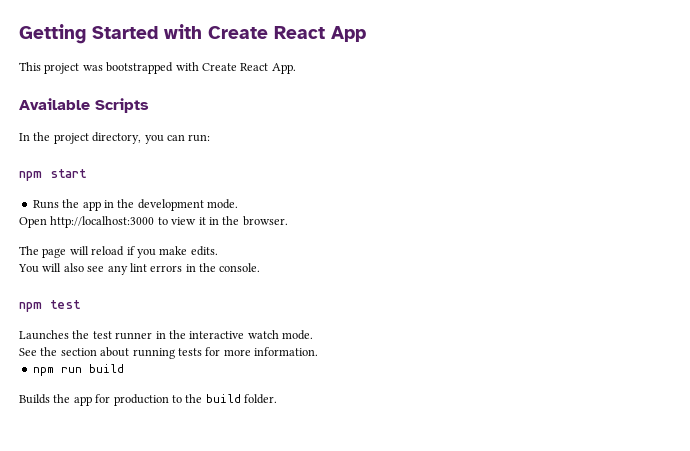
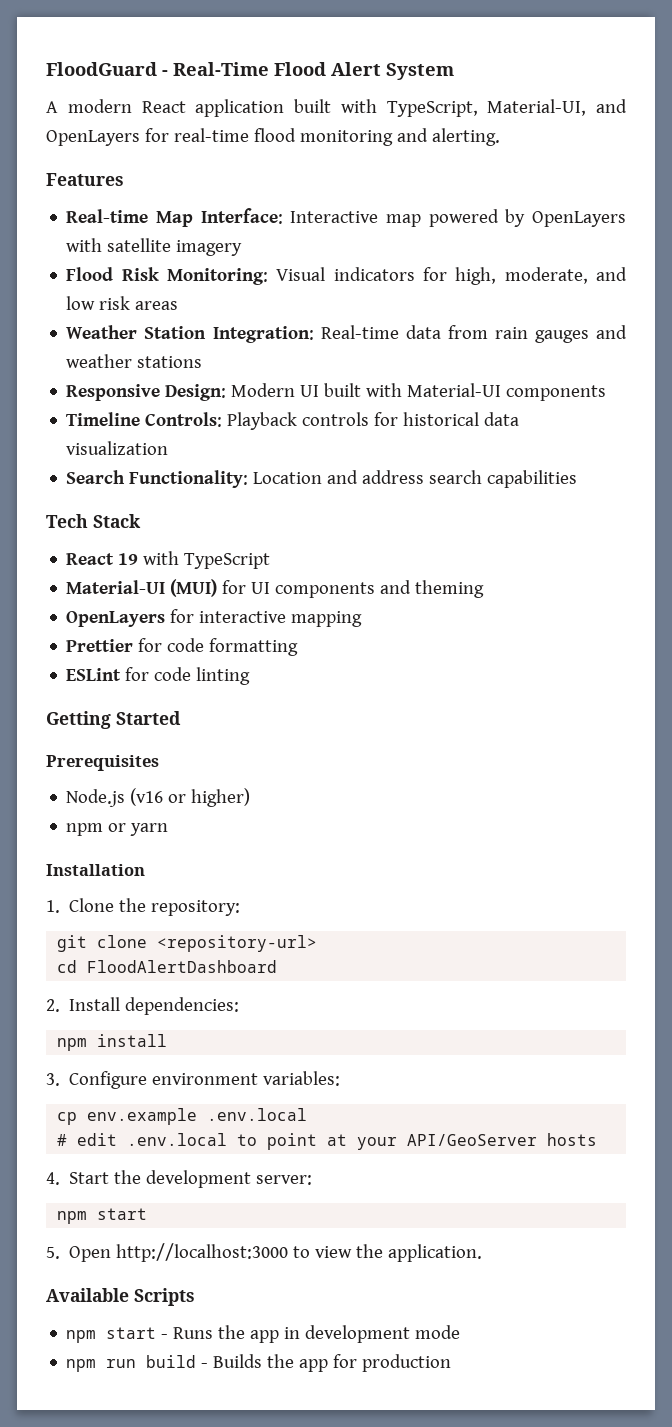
- Getting Started with Create React App
- This project was bootstrapped with Create React App.
+ FloodGuard - Real-Time Flood Alert System
+ A modern React application built with TypeScript, Material-UI, and OpenLayers for real-time flood monitoring and alerting.
+ Features
+ Real-time Map Interface: Interactive map powered by OpenLayers with satellite imagery
+ Flood Risk Monitoring: Visual indicators for high, moderate, and low risk areas
+ Weather Station Integration: Real-time data from rain gauges and weather stations
+ Responsive Design: Modern UI built with Material-UI components
+ Timeline Controls: Playback controls for historical data visualization
+ Search Functionality: Location and address search capabilities
+ Tech Stack
+ React 19 with TypeScript
+ Material-UI (MUI) for UI components and theming
+ OpenLayers for interactive mapping
+ Prettier for code formatting
+ ESLint for code linting
+ Getting Started
+ Prerequisites
+ Node.js (v16 or higher)
+ npm or yarn
+ Installation
+ 1. Clone the repository:
+ git clone <repository-url>
+ cd FloodAlertDashboard
+ 2. Install dependencies:
+ npm install
+ 3. Configure environment variables:
+ cp env.example .env.local
+ # edit .env.local to point at your API/GeoServer hosts
+ 4. Start the development server:
+ npm start
+ 5. Open http://localhost:3000 to view the application.
  Available Scripts
- In the project directory, you can run:
- npm start
- Runs the app in the development mode.
- Open http://localhost:3000 to view it in the browser.
- The page will reload if you make edits.
- You will also see any lint errors in the console.
- npm test
- Launches the test runner in the interactive watch mode.
- See the section about running tests for more information.
+ npm start - Runs the app in development mode
- npm run build
- Builds the app for production to the build folder.
+ npm run build - Builds the app for production

